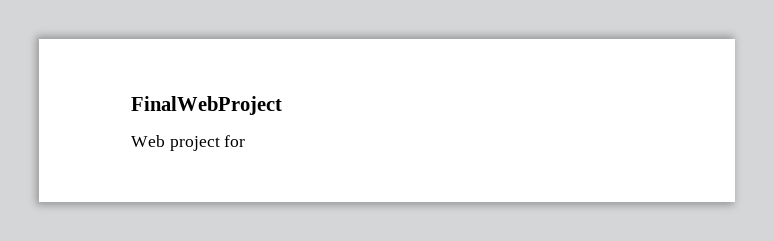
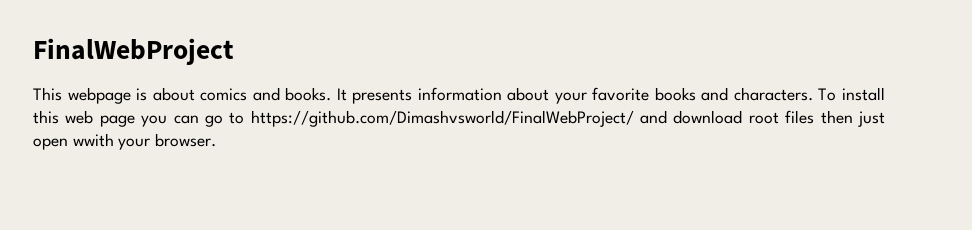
- Web project for
+ This webpage is about comics and books. It presents information about your favorite books and characters. To install this web page you can go to https://github.com/Dimashvsworld/FinalWebProject/ and download root files then just open wwith your browser.

